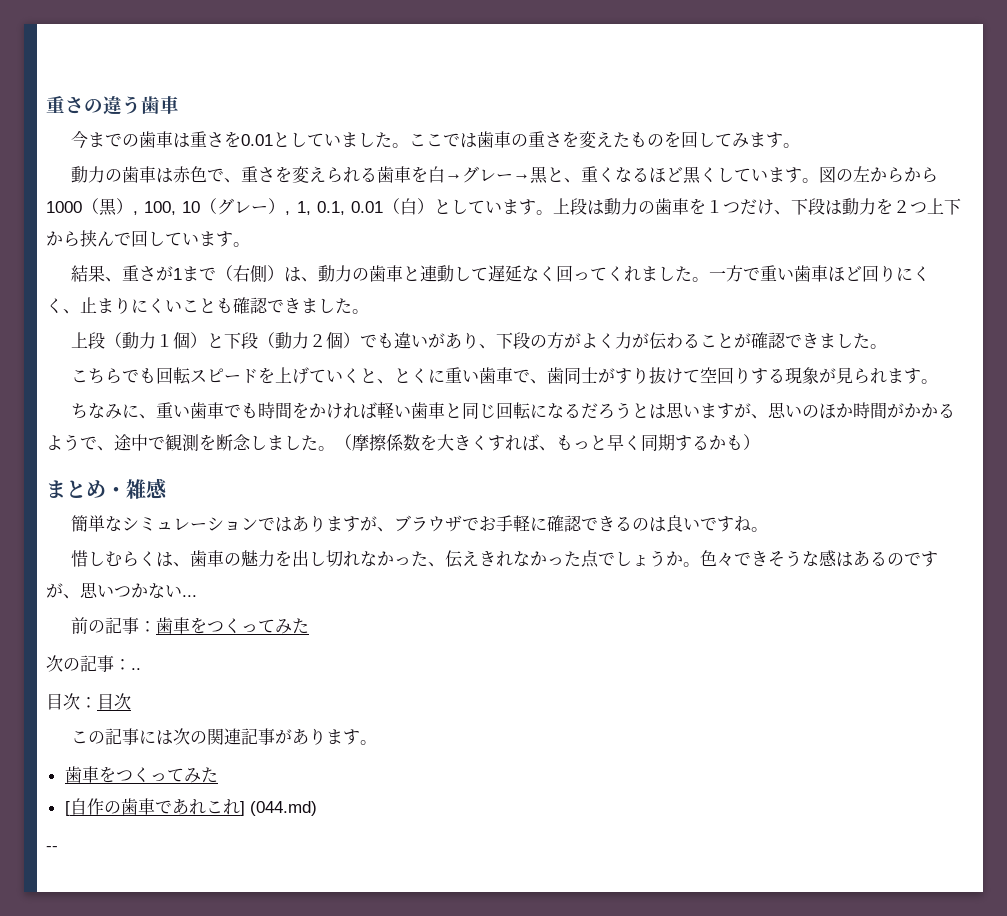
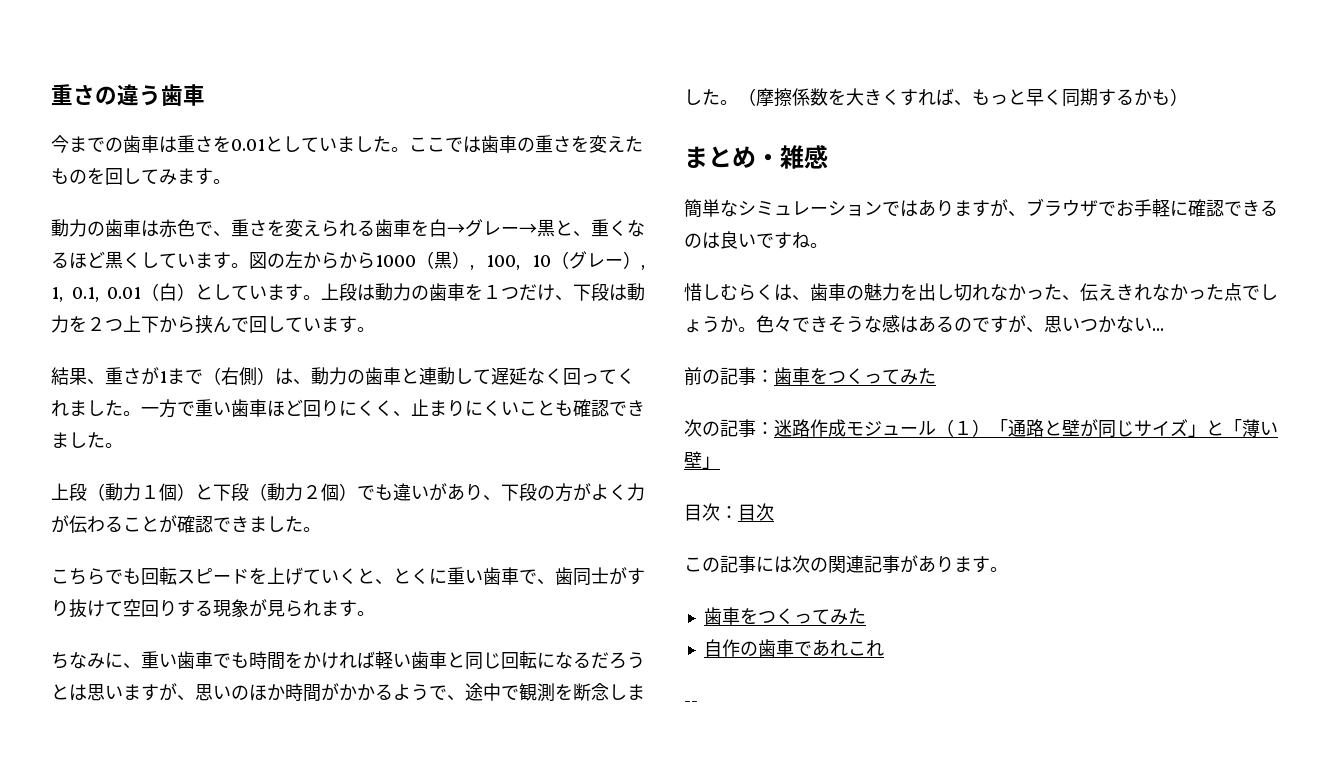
- 次の記事：..
+ 次の記事：迷路作成モジュール（１）「通路と壁が同じサイズ」と「薄い壁」
- [自作の歯車であれこれ] (044.md)
+ 自作の歯車であれこれ

